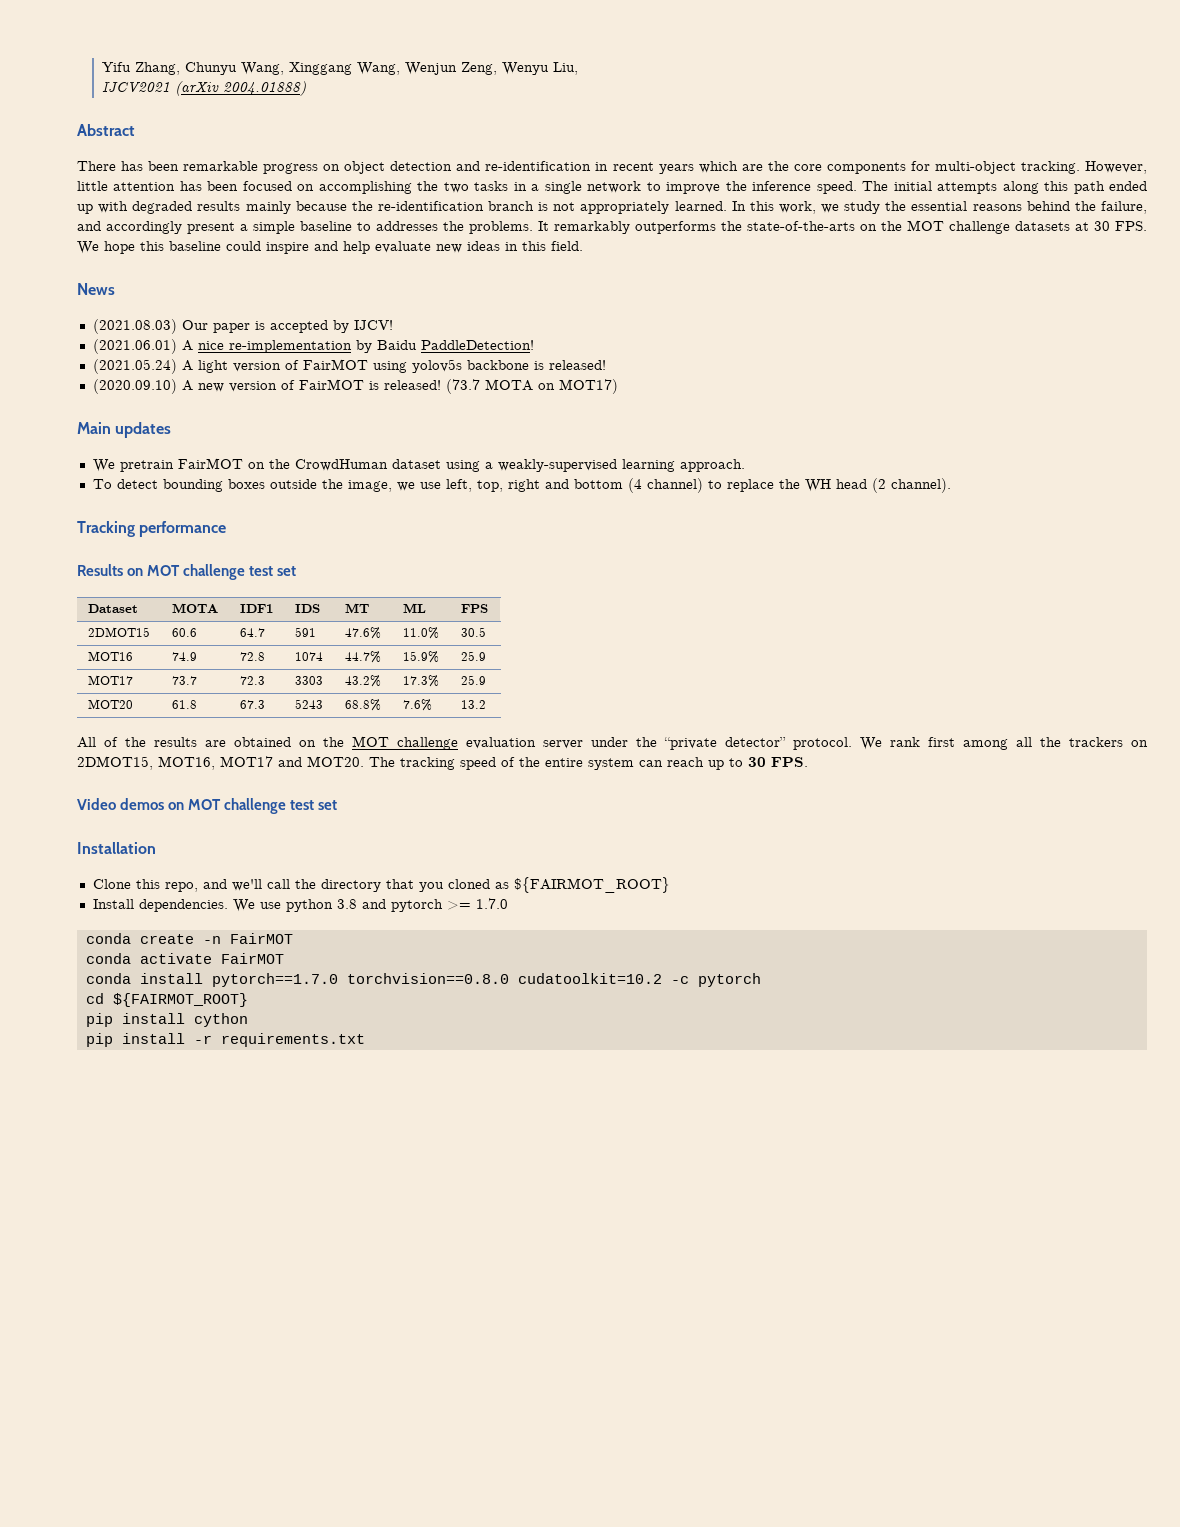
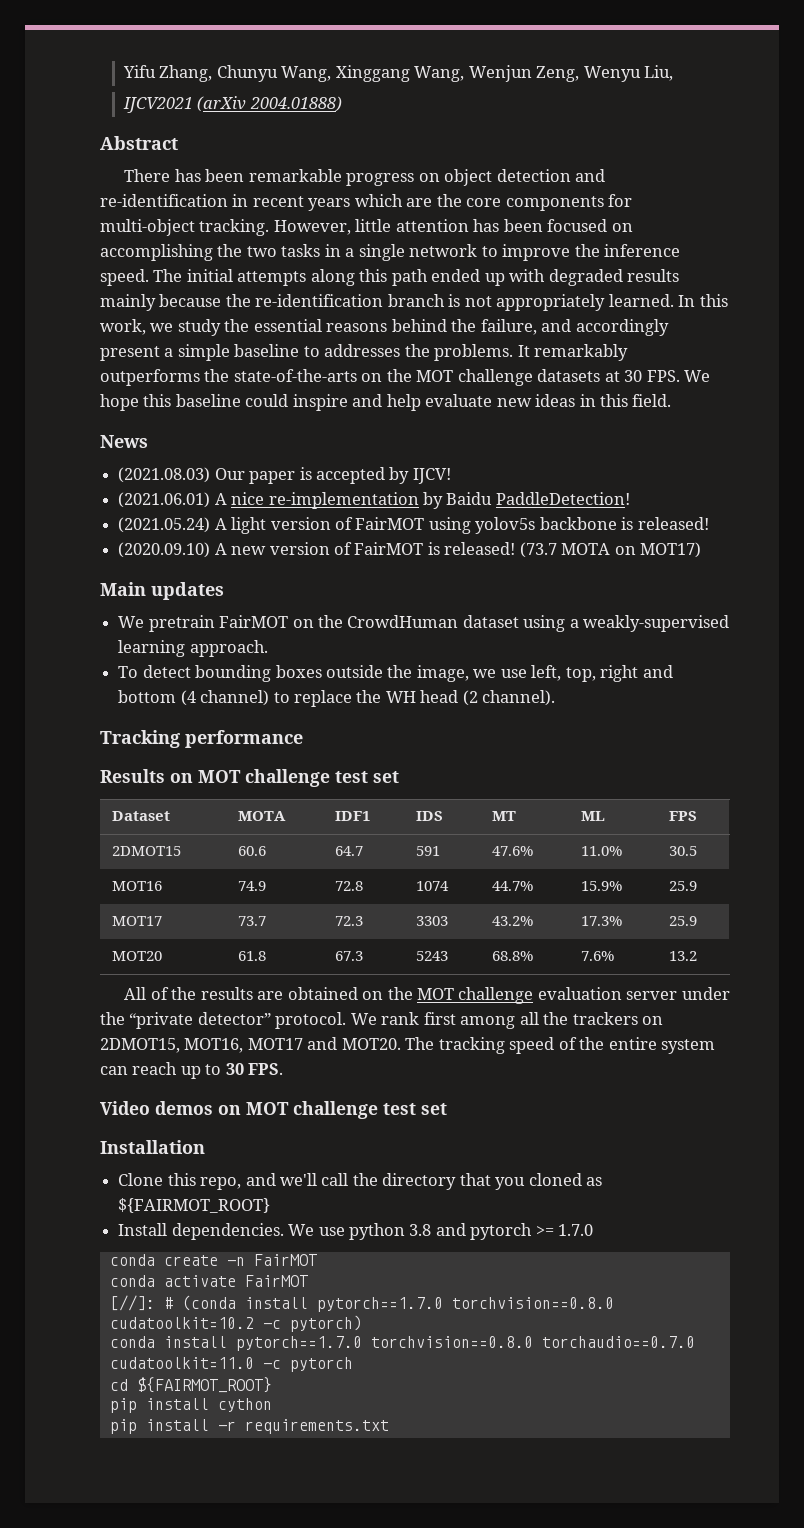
+ [//]: # (conda install pytorch==1.7.0 torchvision==0.8.0 cudatoolkit=10.2 -c pytorch)
- conda install pytorch==1.7.0 torchvision==0.8.0 cudatoolkit=10.2 -c pytorch
+ conda install pytorch==1.7.0 torchvision==0.8.0 torchaudio==0.7.0 cudatoolkit=11.0 -c pytorch

